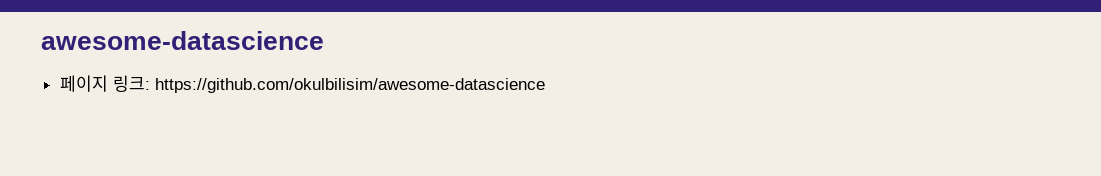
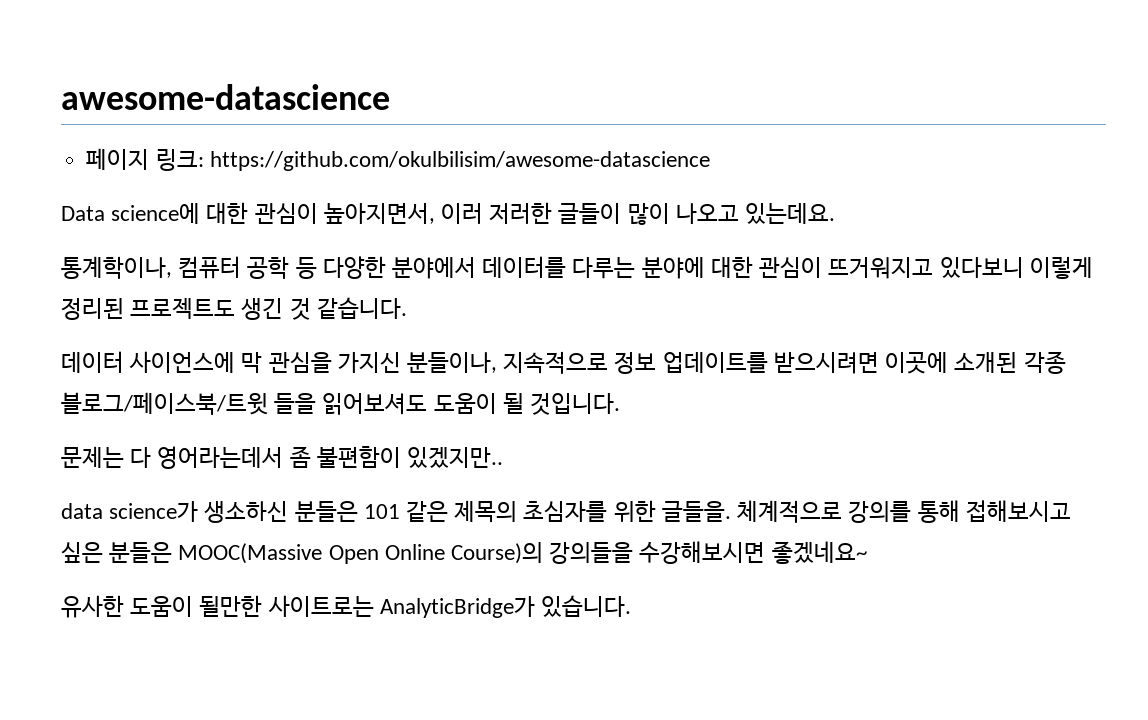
+ Data science에 대한 관심이 높아지면서, 이러 저러한 글들이 많이 나오고 있는데요.
+ 통계학이나, 컴퓨터 공학 등 다양한 분야에서 데이터를 다루는 분야에 대한 관심이 뜨거워지고 있다보니 이렇게 정리된 프로젝트도 생긴 것 같습니다.
+ 데이터 사이언스에 막 관심을 가지신 분들이나, 지속적으로 정보 업데이트를 받으시려면 이곳에 소개된 각종 블로그/페이스북/트윗 들을 읽어보셔도 도움이 될 것입니다.
+ 문제는 다 영어라는데서 좀 불편함이 있겠지만..
+ data science가 생소하신 분들은 101 같은 제목의 초심자를 위한 글들을. 체계적으로 강의를 통해 접해보시고 싶은 분들은 MOOC(Massive Open Online Course)의 강의들을 수강해보시면 좋겠네요~
+ 유사한 도움이 될만한 사이트로는 AnalyticBridge가 있습니다.

